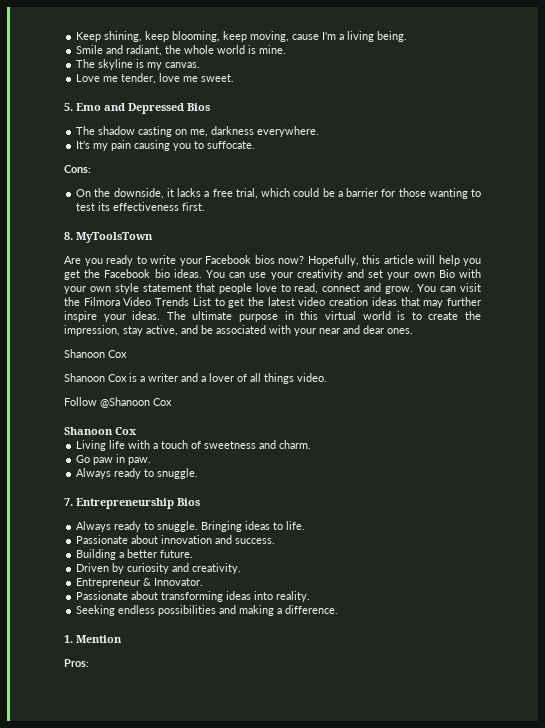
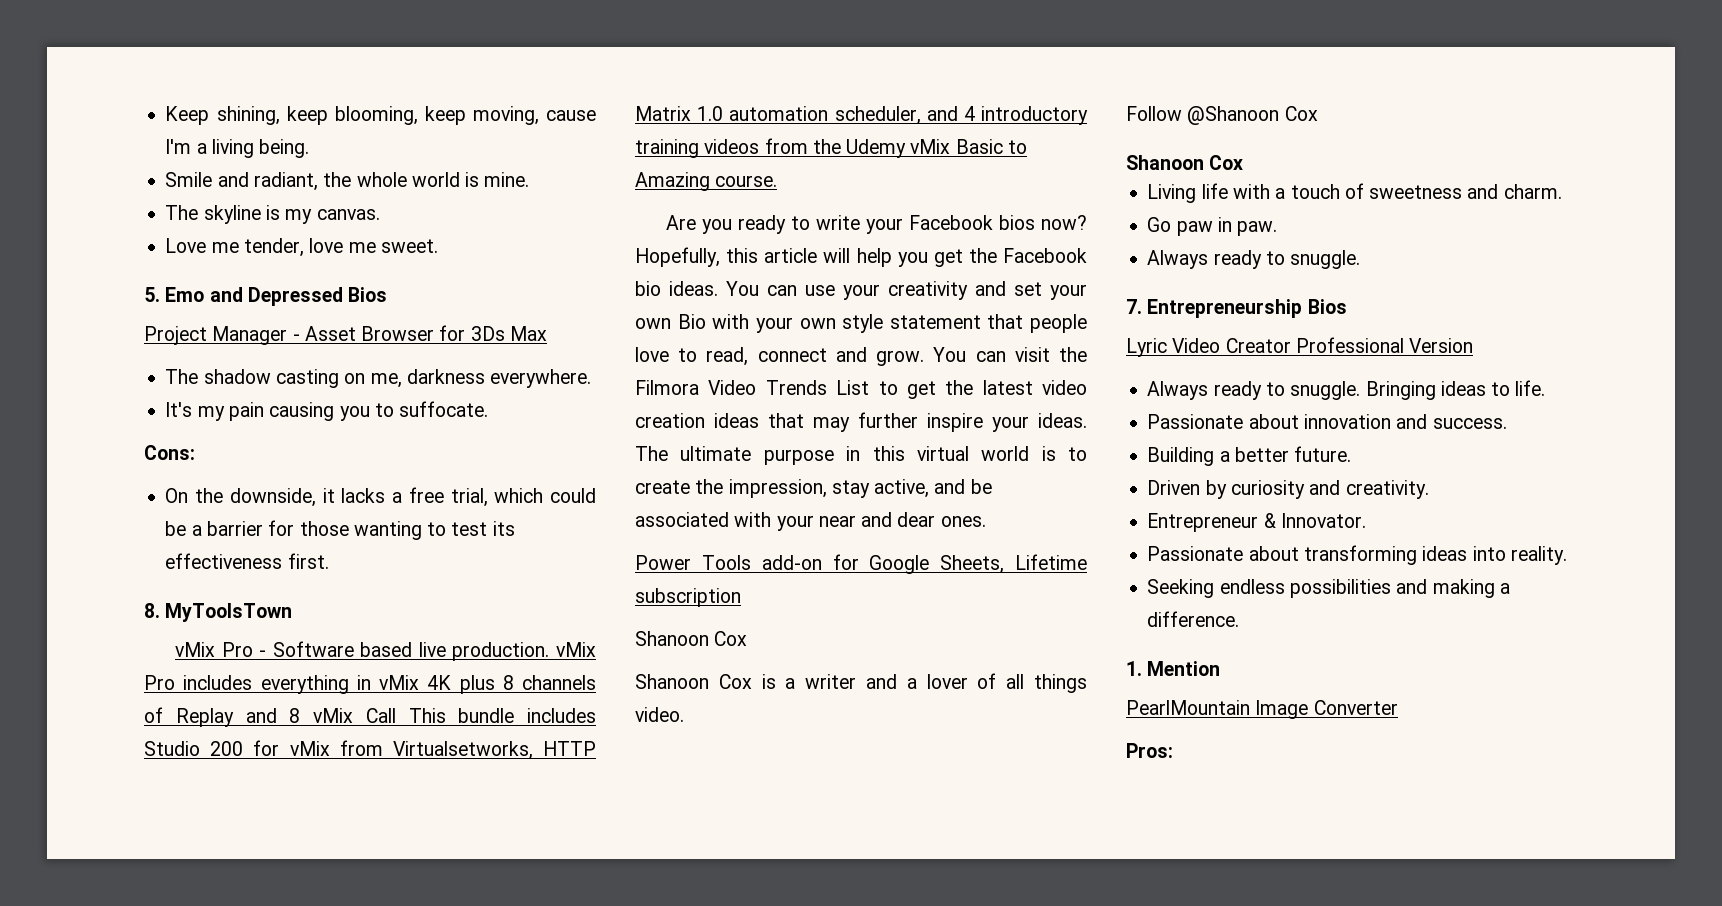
+ Project Manager - Asset Browser for 3Ds Max
+ vMix Pro - Software based live production. vMix Pro includes everything in vMix 4K plus 8 channels of Replay and 8 vMix Call This bundle includes Studio 200 for vMix from Virtualsetworks, HTTP Matrix 1.0 automation scheduler, and 4 introductory training videos from the Udemy vMix Basic to Amazing course.
+ Power Tools add-on for Google Sheets, Lifetime subscription
+ Lyric Video Creator Professional Version
+ PearlMountain Image Converter

